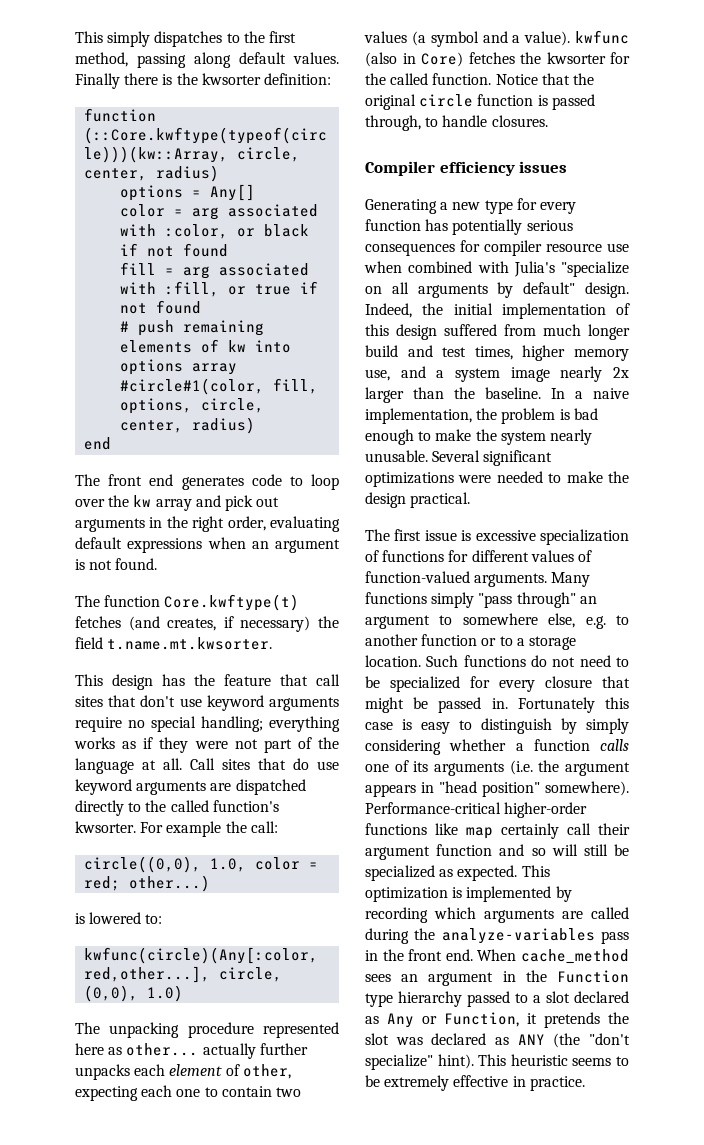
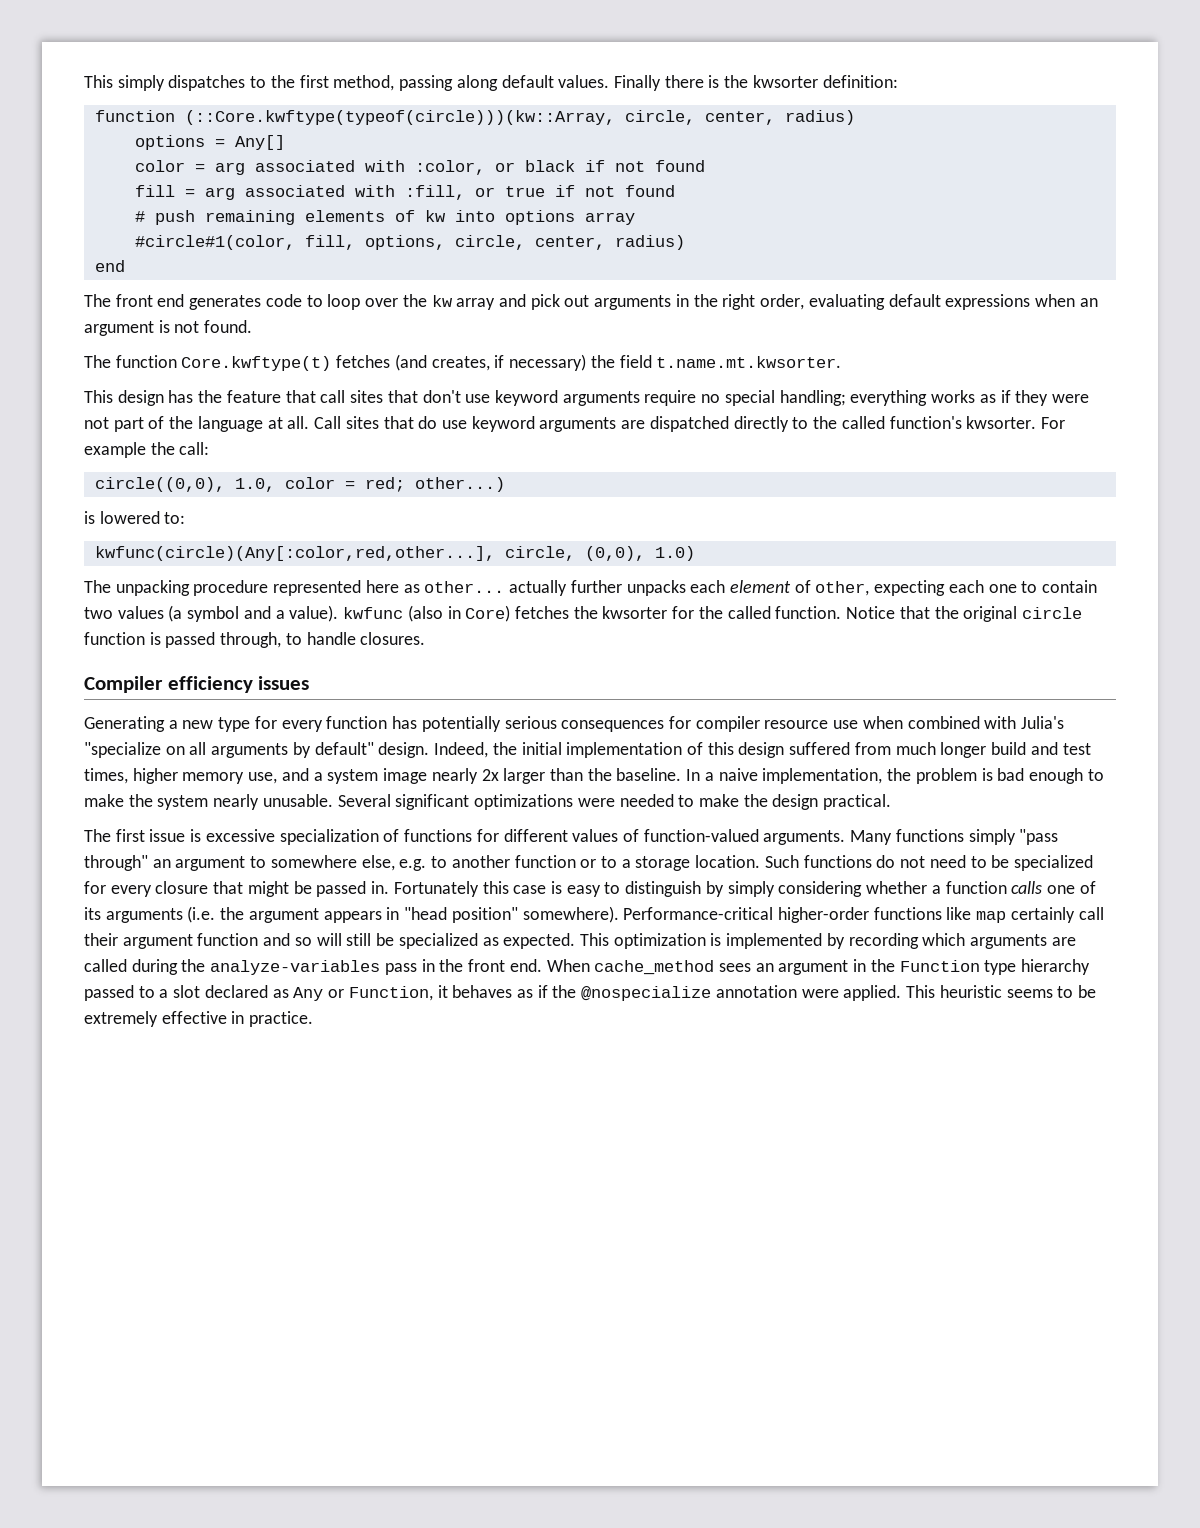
- When cache_method sees an argument in the Function type hierarchy passed to a slot declared as Any or Function, it pretends the slot was declared as ANY (the "don't specialize" hint).
+ When cache_method sees an argument in the Function type hierarchy passed to a slot declared as Any or Function, it behaves as if the @nospecialize annotation were applied.

